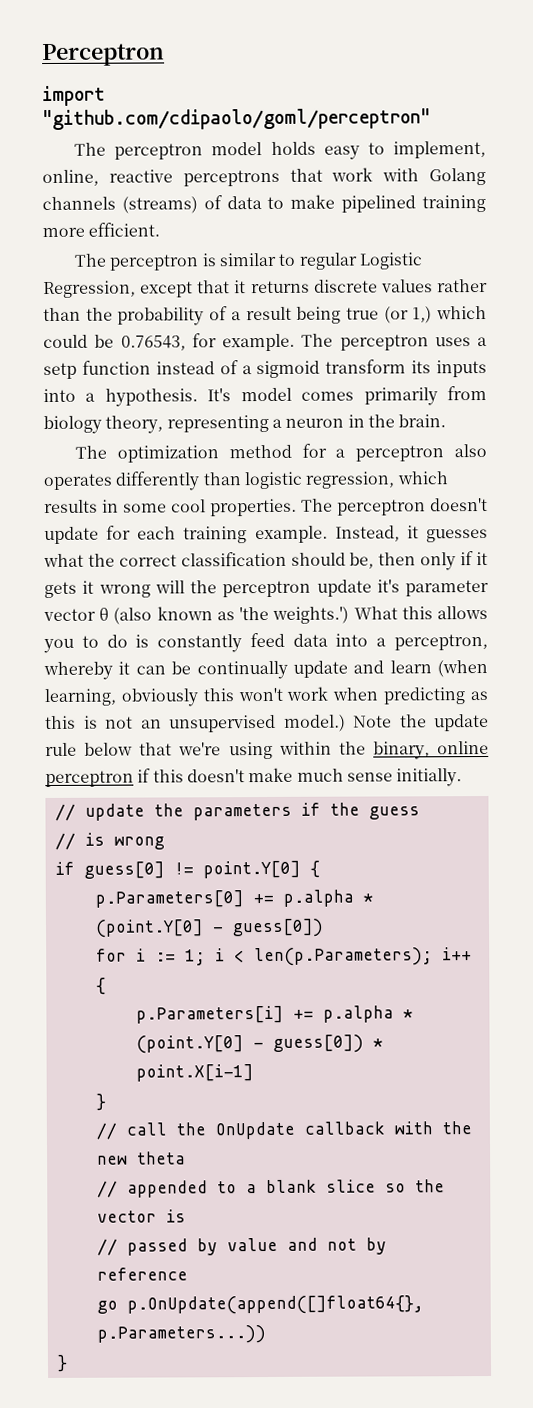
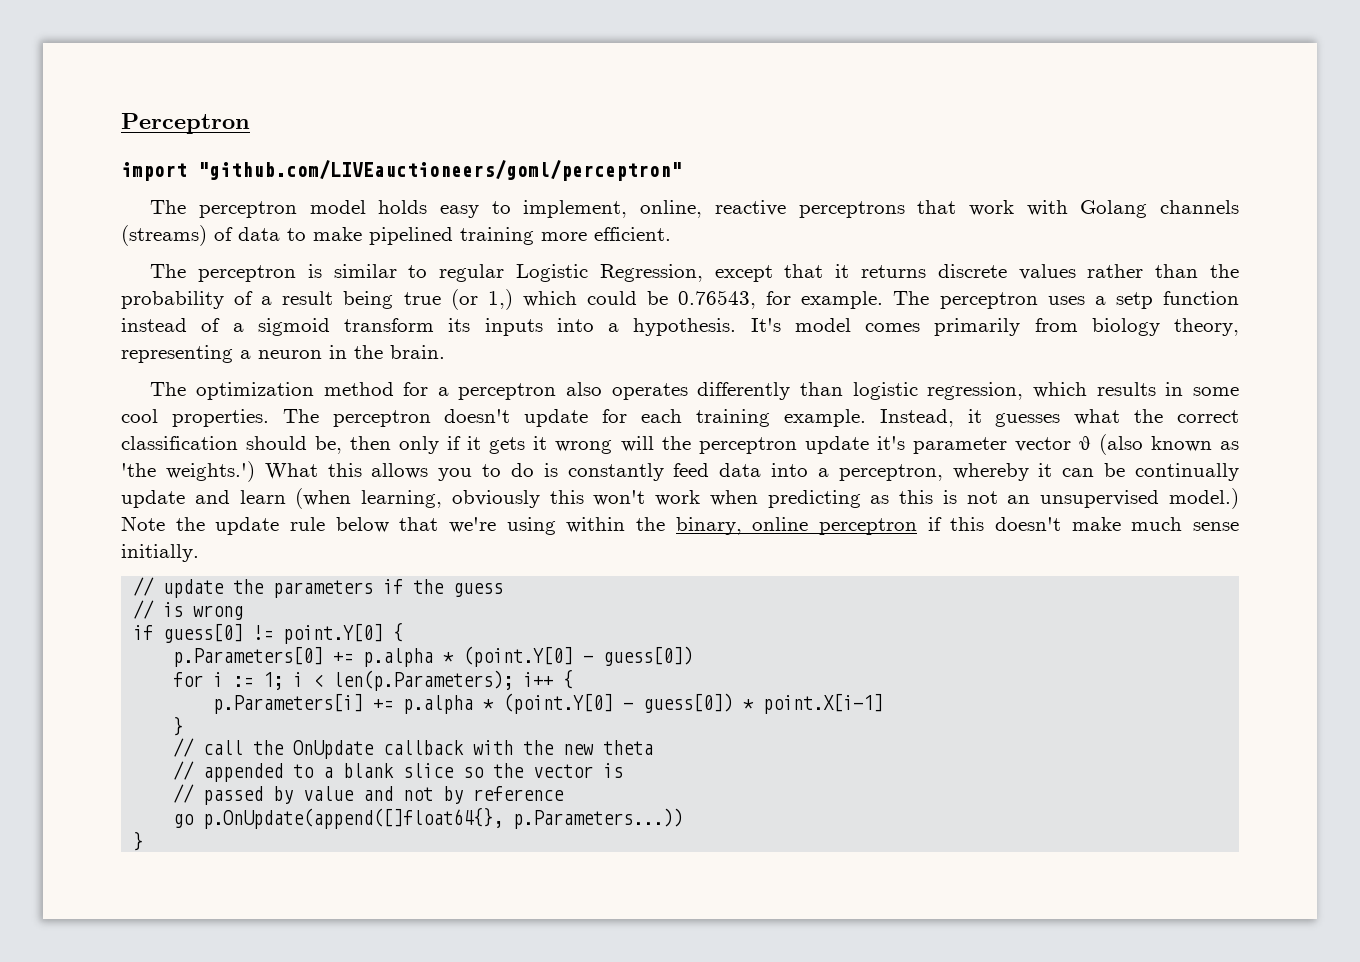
- import "github.com/cdipaolo/goml/perceptron"
+ import "github.com/LIVEauctioneers/goml/perceptron"

